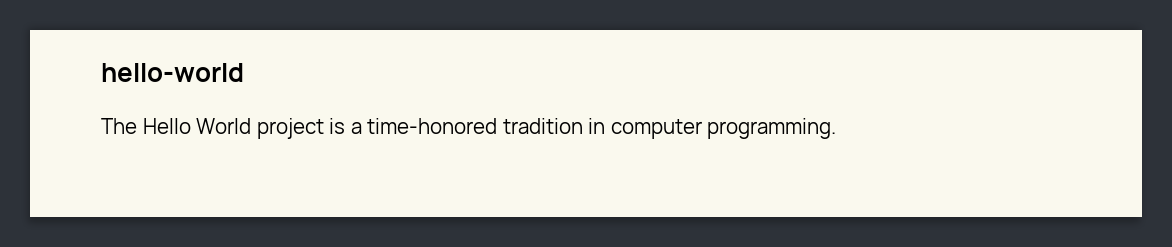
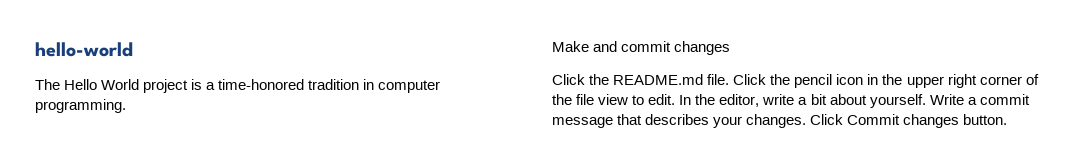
+ Make and commit changes
+ Click the README.md file. Click the pencil icon in the upper right corner of the file view to edit. In the editor, write a bit about yourself. Write a commit message that describes your changes. Click Commit changes button.

